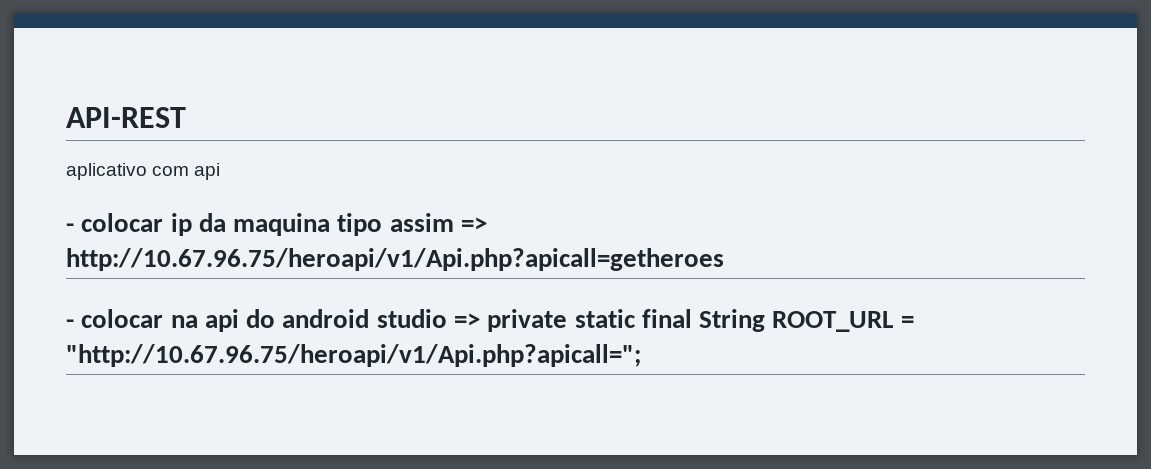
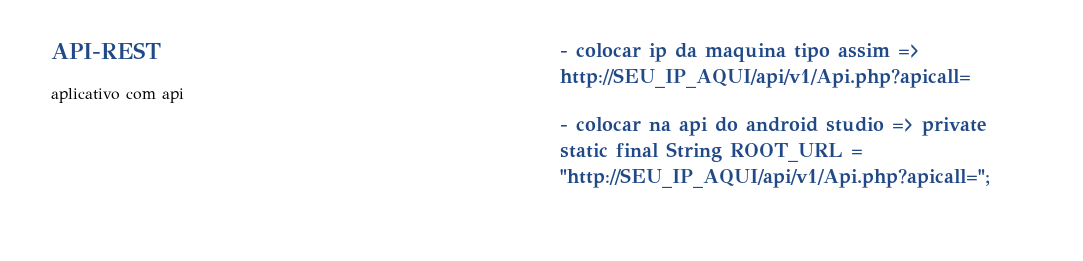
- - colocar ip da maquina tipo assim => http://10.67.96.75/heroapi/v1/Api.php?apicall=getheroes
+ - colocar ip da maquina tipo assim => http://SEU_IP_AQUI/api/v1/Api.php?apicall=
- - colocar na api do android studio => private static final String ROOT_URL = "http://10.67.96.75/heroapi/v1/Api.php?apicall=";
+ - colocar na api do android studio => private static final String ROOT_URL = "http://SEU_IP_AQUI/api/v1/Api.php?apicall=";

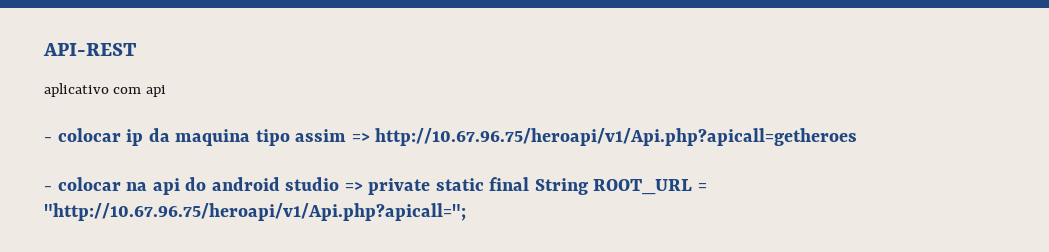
- - colocar ip da maquina tipo assim => http://SEU_IP_AQUI/api/v1/Api.php?apicall=
+ - colocar ip da maquina tipo assim => http://10.67.96.75/heroapi/v1/Api.php?apicall=getheroes
- - colocar na api do android studio => private static final String ROOT_URL = "http://SEU_IP_AQUI/api/v1/Api.php?apicall=";
+ - colocar na api do android studio => private static final String ROOT_URL = "http://10.67.96.75/heroapi/v1/Api.php?apicall=";

